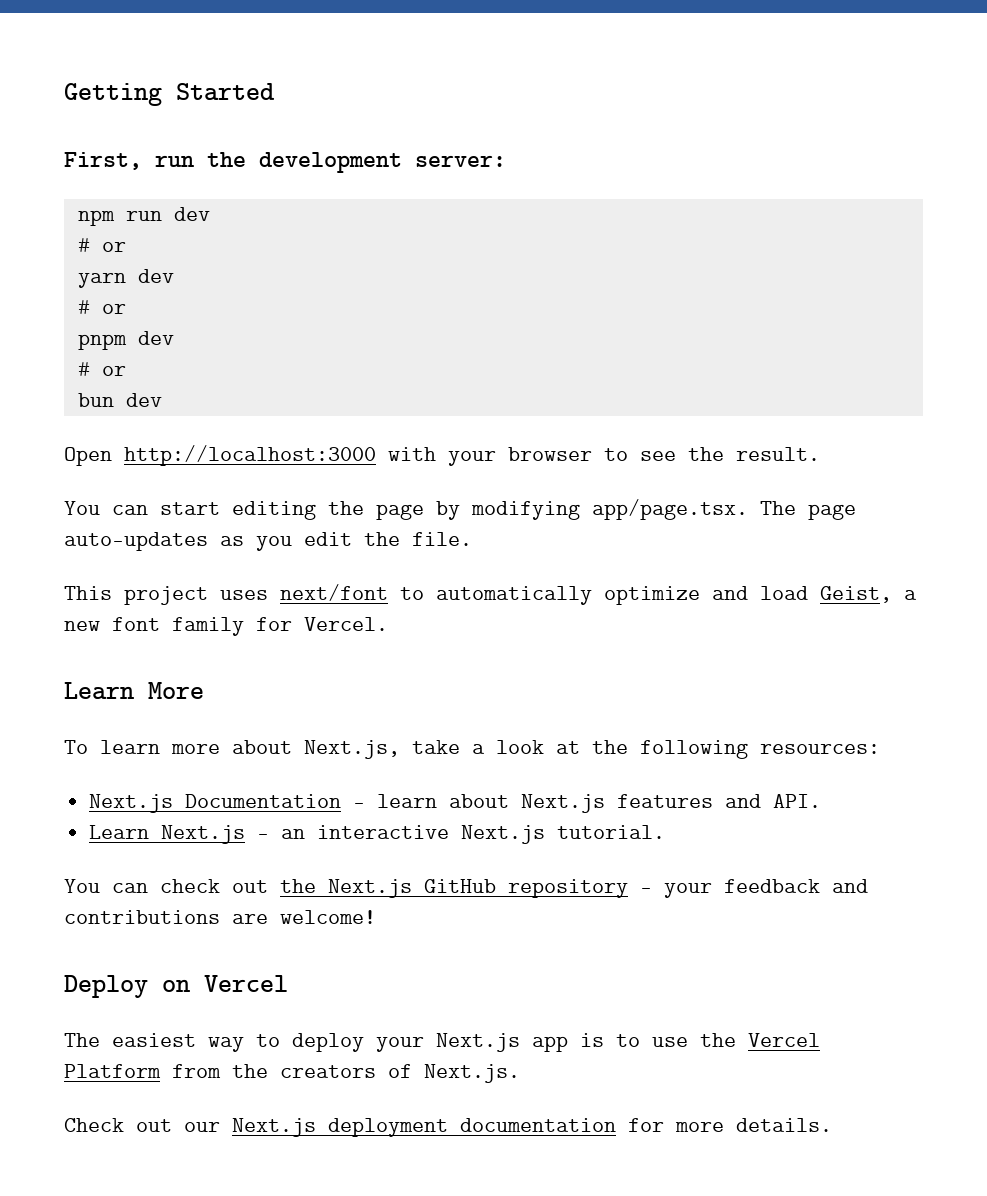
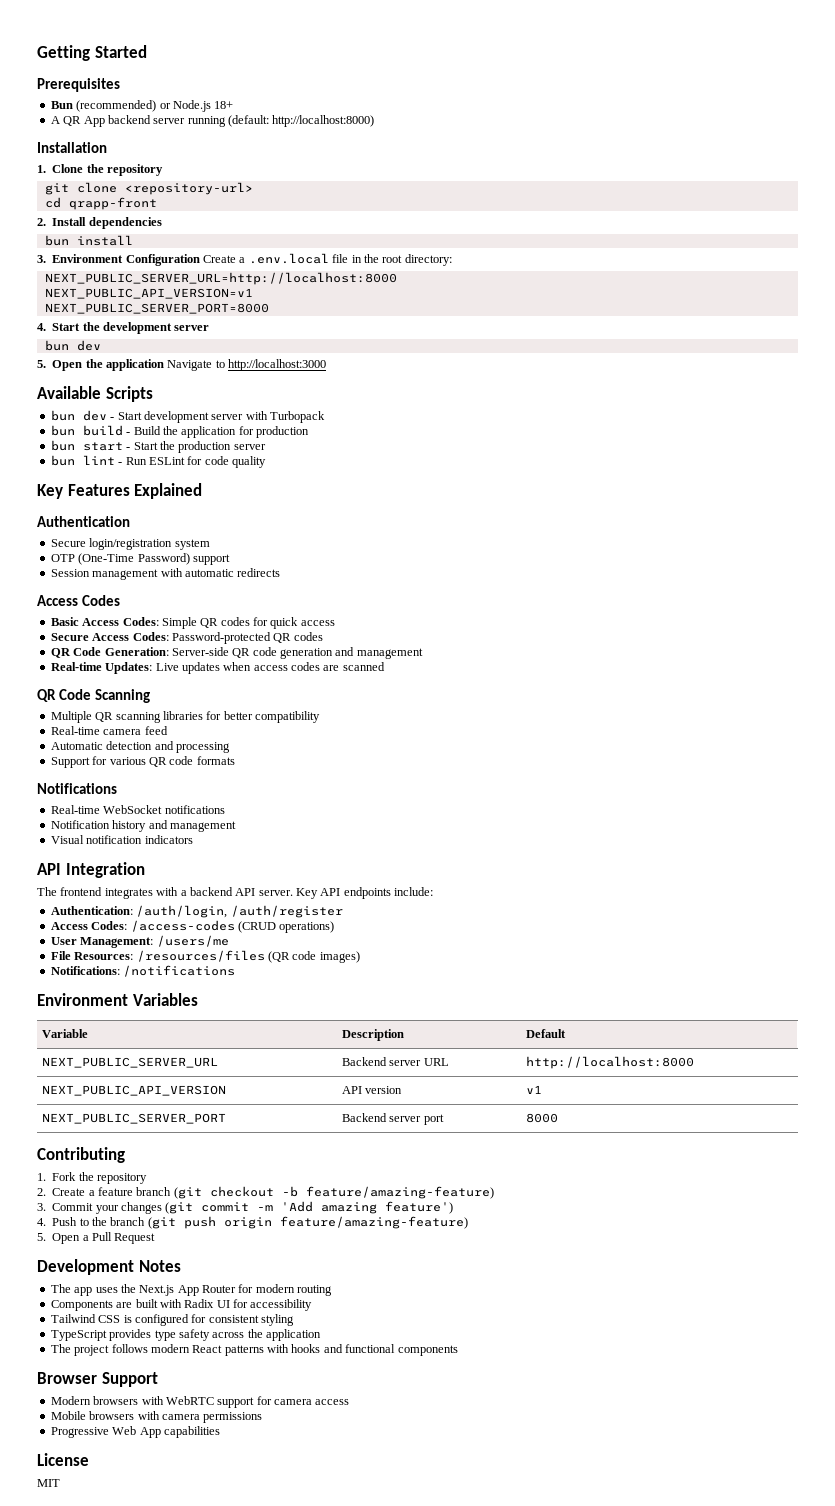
- First, run the development server:
- npm run dev
- # or
- yarn dev
- # or
- pnpm dev
- # or
+ Prerequisites
+ Bun (recommended) or Node.js 18+
+ A QR App backend server running (default: http://localhost:8000)
+ Installation
+ 1. Clone the repository
+ git clone <repository-url>
+ cd qrapp-front
+ 2. Install dependencies
+ bun install
+ 3. Environment Configuration Create a .env.local file in the root directory:
+ NEXT_PUBLIC_SERVER_URL=http://localhost:8000
+ NEXT_PUBLIC_API_VERSION=v1
+ NEXT_PUBLIC_SERVER_PORT=8000
+ 4. Start the development server
  bun dev
- Open http://localhost:3000 with your browser to see the result.
- You can start editing the page by modifying app/page.tsx. The page auto-updates as you edit the file.
- This project uses next/font to automatically optimize and load Geist, a new font family for Vercel.
- Learn More
- To learn more about Next.js, take a look at the following resources:
- Next.js Documentation - learn about Next.js features and API.
- Learn Next.js - an interactive Next.js tutorial.
- You can check out the Next.js GitHub repository - your feedback and contributions are welcome!
- Deploy on Vercel
- The easiest way to deploy your Next.js app is to use the Vercel Platform from the creators of Next.js.
- Check out our Next.js deployment documentation for more details.
+ 5. Open the application Navigate to http://localhost:3000
+ Available Scripts
+ bun dev - Start development server with Turbopack
+ bun build - Build the application for production
+ bun start - Start the production server
+ bun lint - Run ESLint for code quality
+ Key Features Explained
+ Authentication
+ Secure login/registration system
+ OTP (One-Time Password) support
+ Session management with automatic redirects
+ Access Codes
+ Basic Access Codes: Simple QR codes for quick access
+ Secure Access Codes: Password-protected QR codes
+ QR Code Generation: Server-side QR code generation and management
+ Real-time Updates: Live updates when access codes are scanned
+ QR Code Scanning
+ Multiple QR scanning libraries for better compatibility
+ Real-time camera feed
+ Automatic detection and processing
+ Support for various QR code formats
+ Notifications
+ Real-time WebSocket notifications
+ Notification history and management
+ Visual notification indicators
+ API Integration
+ The frontend integrates with a backend API server. Key API endpoints include:
+ Authentication: /auth/login, /auth/register
+ Access Codes: /access-codes (CRUD operations)
+ User Management: /users/me
+ File Resources: /resources/files (QR code images)
+ Notifications: /notifications
+ Environment Variables
+ Variable | Description | Default
+ NEXT_PUBLIC_SERVER_URL | Backend server URL | http://localhost:8000
+ NEXT_PUBLIC_API_VERSION | API version | v1
+ NEXT_PUBLIC_SERVER_PORT | Backend server port | 8000
+ Contributing
+ 1. Fork the repository
+ 2. Create a feature branch (git checkout -b feature/amazing-feature)
+ 3. Commit your changes (git commit -m 'Add amazing feature')
+ 4. Push to the branch (git push origin feature/amazing-feature)
+ 5. Open a Pull Request
+ Development Notes
+ The app uses the Next.js App Router for modern routing
+ Components are built with Radix UI for accessibility
+ Tailwind CSS is configured for consistent styling
+ TypeScript provides type safety across the application
+ The project follows modern React patterns with hooks and functional components
+ Browser Support
+ Modern browsers with WebRTC support for camera access
+ Mobile browsers with camera permissions
+ Progressive Web App capabilities
+ License
+ MIT

